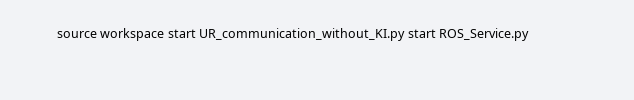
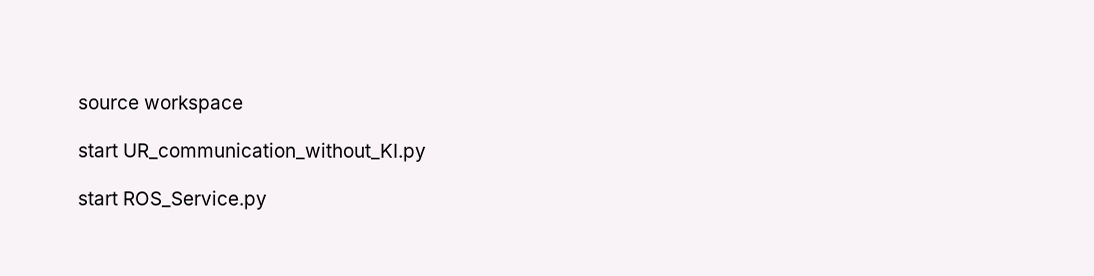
- source workspace start UR_communication_without_KI.py start ROS_Service.py
+ source workspace
+ start UR_communication_without_KI.py
+ start ROS_Service.py

